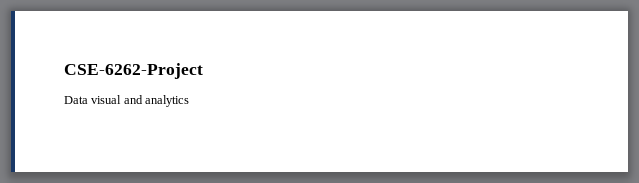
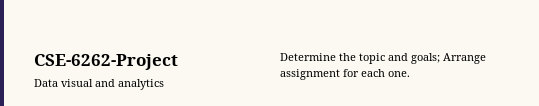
+ Determine the topic and goals; Arrange assignment for each one.

